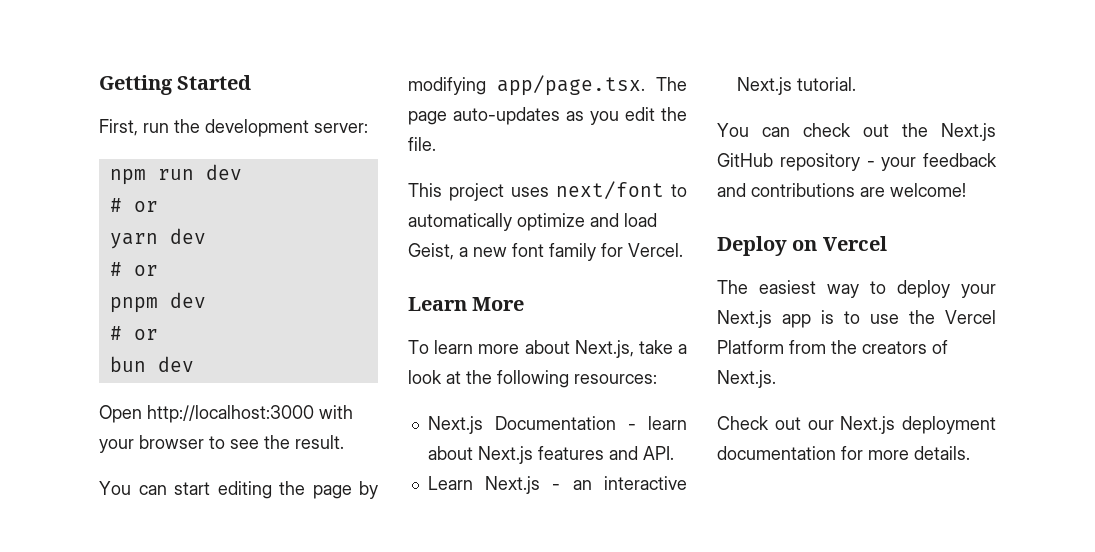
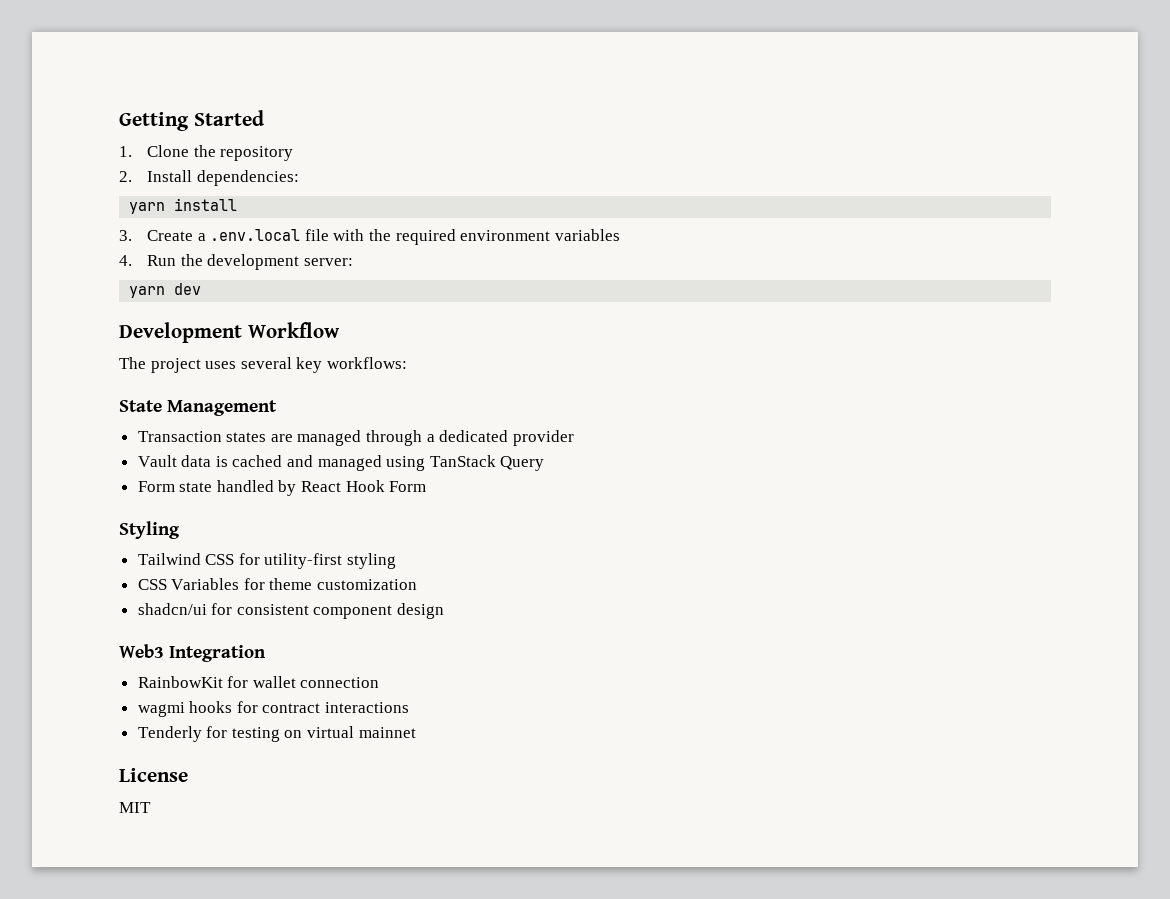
- First, run the development server:
- npm run dev
- # or
+ 1. Clone the repository
+ 2. Install dependencies:
+ yarn install
+ 3. Create a .env.local file with the required environment variables
+ 4. Run the development server:
  yarn dev
- # or
- pnpm dev
- # or
- bun dev
- Open http://localhost:3000 with your browser to see the result.
- You can start editing the page by modifying app/page.tsx. The page auto-updates as you edit the file.
- This project uses next/font to automatically optimize and load Geist, a new font family for Vercel.
- Learn More
- To learn more about Next.js, take a look at the following resources:
- Next.js Documentation - learn about Next.js features and API.
- Learn Next.js - an interactive Next.js tutorial.
- You can check out the Next.js GitHub repository - your feedback and contributions are welcome!
- Deploy on Vercel
- The easiest way to deploy your Next.js app is to use the Vercel Platform from the creators of Next.js.
- Check out our Next.js deployment documentation for more details.
+ Development Workflow
+ The project uses several key workflows:
+ State Management
+ Transaction states are managed through a dedicated provider
+ Vault data is cached and managed using TanStack Query
+ Form state handled by React Hook Form
+ Styling
+ Tailwind CSS for utility-first styling
+ CSS Variables for theme customization
+ shadcn/ui for consistent component design
+ Web3 Integration
+ RainbowKit for wallet connection
+ wagmi hooks for contract interactions
+ Tenderly for testing on virtual mainnet
+ License
+ MIT

